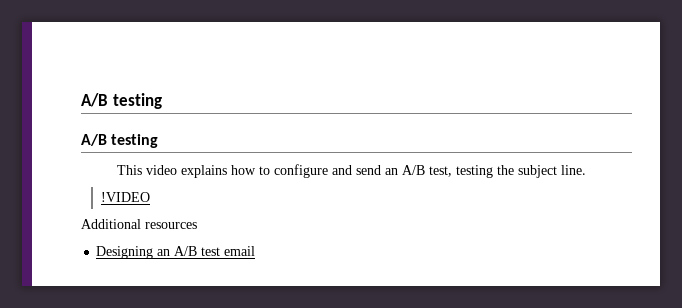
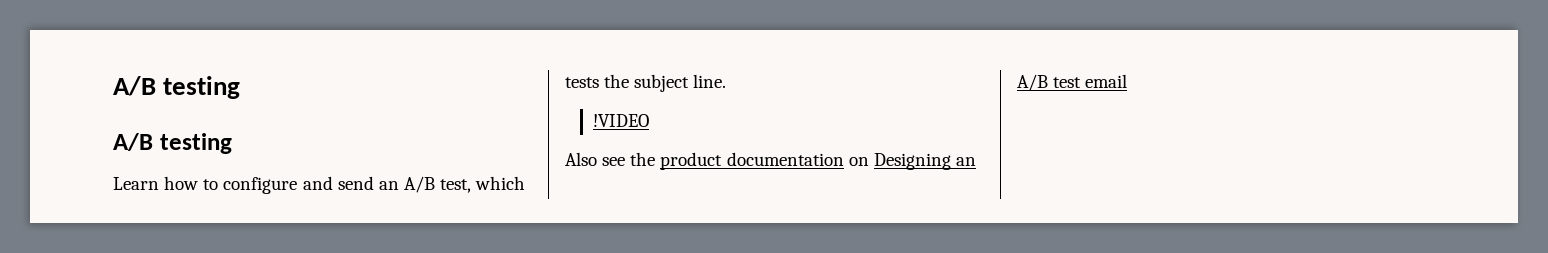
- This video explains how to configure and send an A/B test, testing the subject line.
+ Learn how to configure and send an A/B test, which tests the subject line.
- Additional resources
- Designing an A/B test email
+ Also see the product documentation on Designing an A/B test email

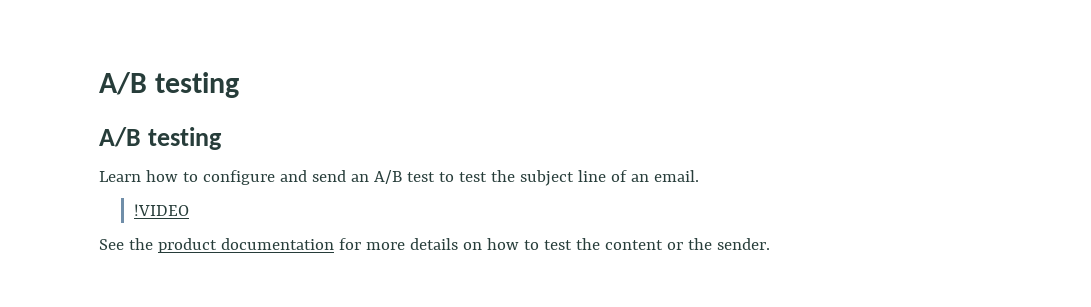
- Learn how to configure and send an A/B test, which tests the subject line.
+ Learn how to configure and send an A/B test to test the subject line of an email.
- Also see the product documentation on Designing an A/B test email
+ See the product documentation for more details on how to test the content or the sender.

